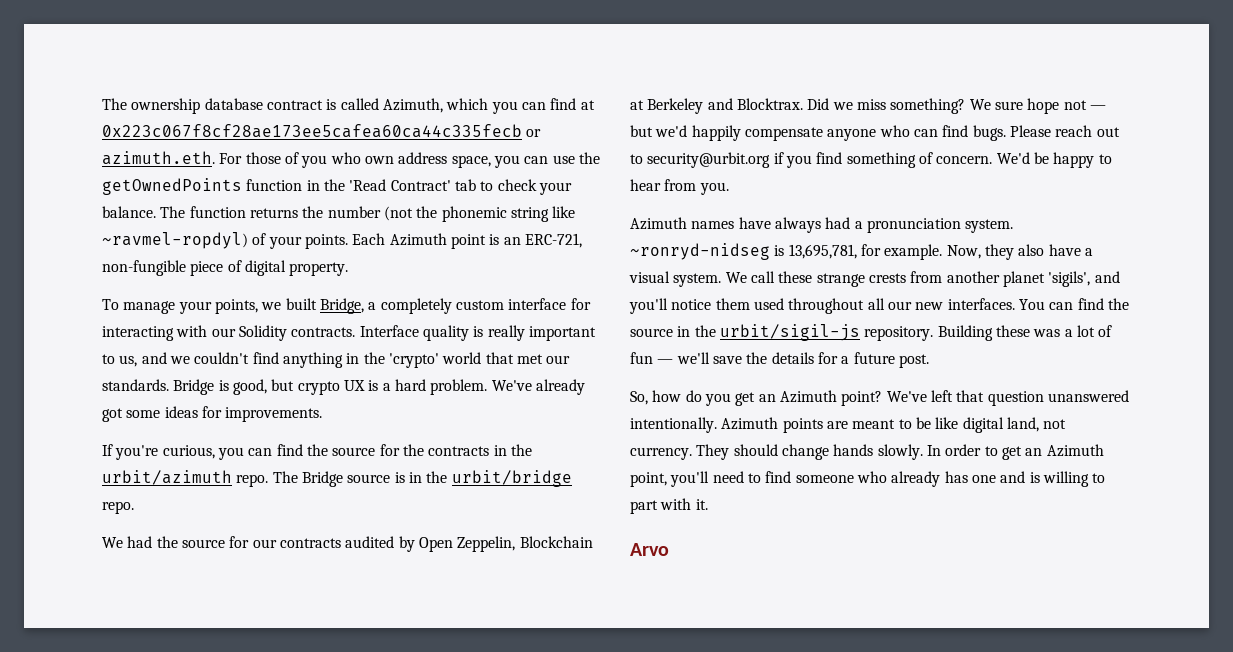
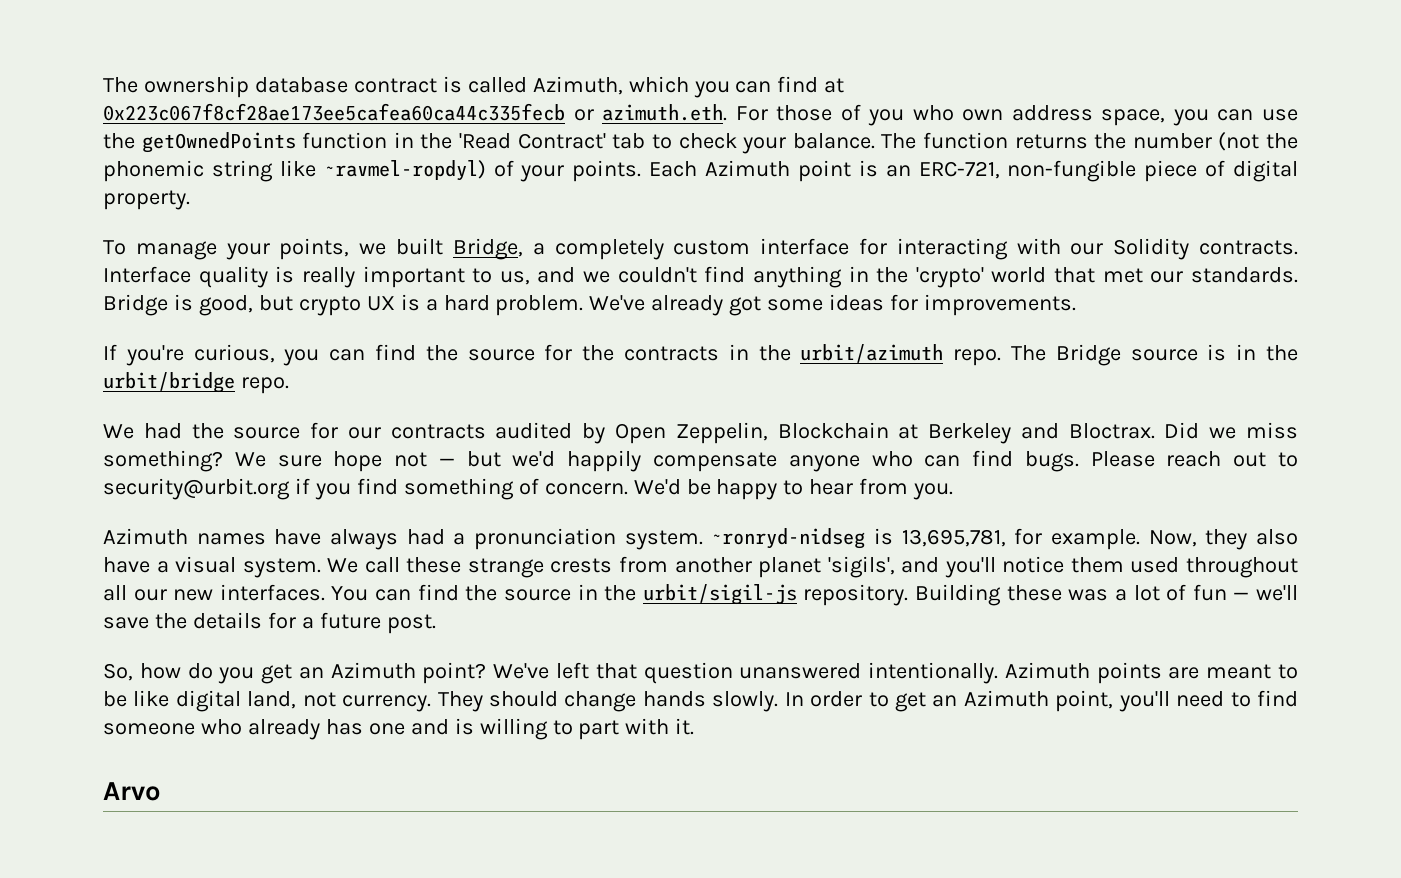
- We had the source for our contracts audited by Open Zeppelin, Blockchain at Berkeley and Blocktrax.
+ We had the source for our contracts audited by Open Zeppelin, Blockchain at Berkeley and Bloctrax.

